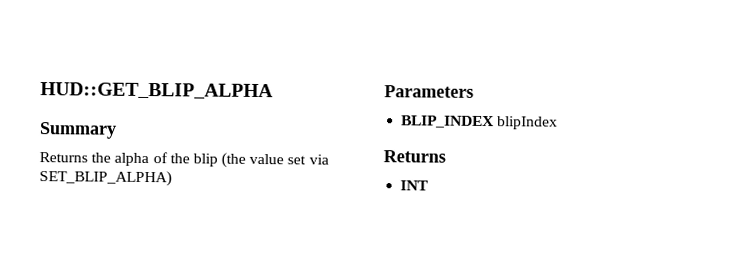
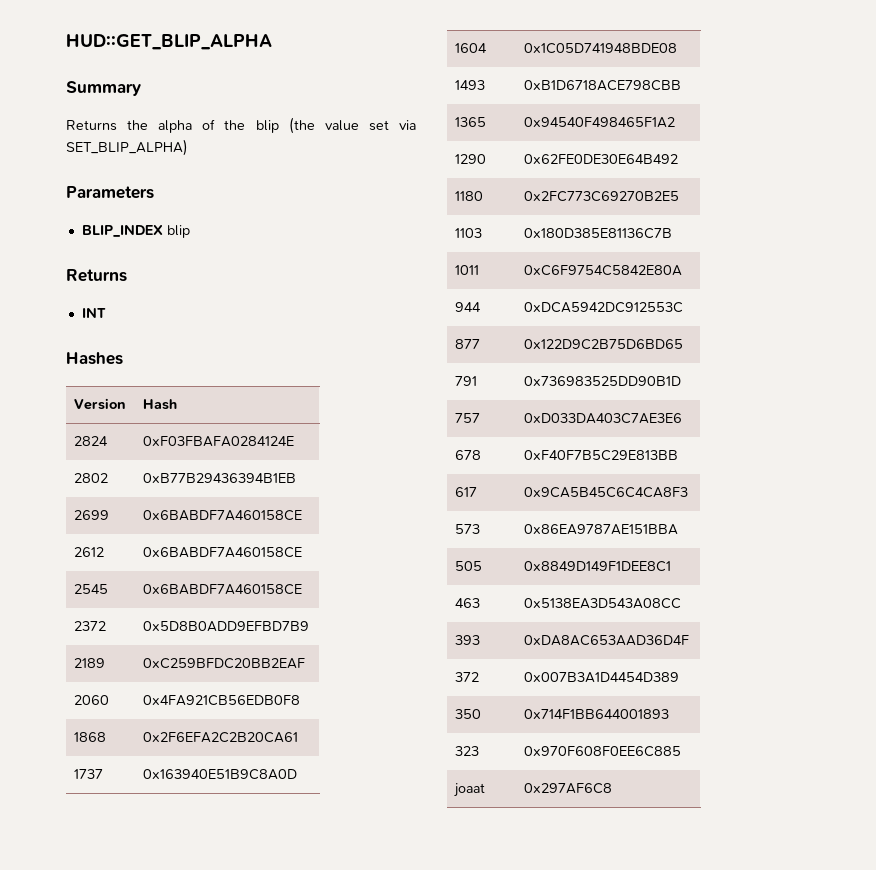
- BLIP_INDEX blipIndex
+ BLIP_INDEX blip
+ Hashes
+ Version | Hash
+ 2824 | 0xF03FBAFA0284124E
+ 2802 | 0xB77B29436394B1EB
+ 2699 | 0x6BABDF7A460158CE
+ 2612 | 0x6BABDF7A460158CE
+ 2545 | 0x6BABDF7A460158CE
+ 2372 | 0x5D8B0ADD9EFBD7B9
+ 2189 | 0xC259BFDC20BB2EAF
+ 2060 | 0x4FA921CB56EDB0F8
+ 1868 | 0x2F6EFA2C2B20CA61
+ 1737 | 0x163940E51B9C8A0D
+ 1604 | 0x1C05D741948BDE08
+ 1493 | 0xB1D6718ACE798CBB
+ 1365 | 0x94540F498465F1A2
+ 1290 | 0x62FE0DE30E64B492
+ 1180 | 0x2FC773C69270B2E5
+ 1103 | 0x180D385E81136C7B
+ 1011 | 0xC6F9754C5842E80A
+ 944 | 0xDCA5942DC912553C
+ 877 | 0x122D9C2B75D6BD65
+ 791 | 0x736983525DD90B1D
+ 757 | 0xD033DA403C7AE3E6
+ 678 | 0xF40F7B5C29E813BB
+ 617 | 0x9CA5B45C6C4CA8F3
+ 573 | 0x86EA9787AE151BBA
+ 505 | 0x8849D149F1DEE8C1
+ 463 | 0x5138EA3D543A08CC
+ 393 | 0xDA8AC653AAD36D4F
+ 372 | 0x007B3A1D4454D389
+ 350 | 0x714F1BB644001893
+ 323 | 0x970F608F0EE6C885
+ joaat | 0x297AF6C8

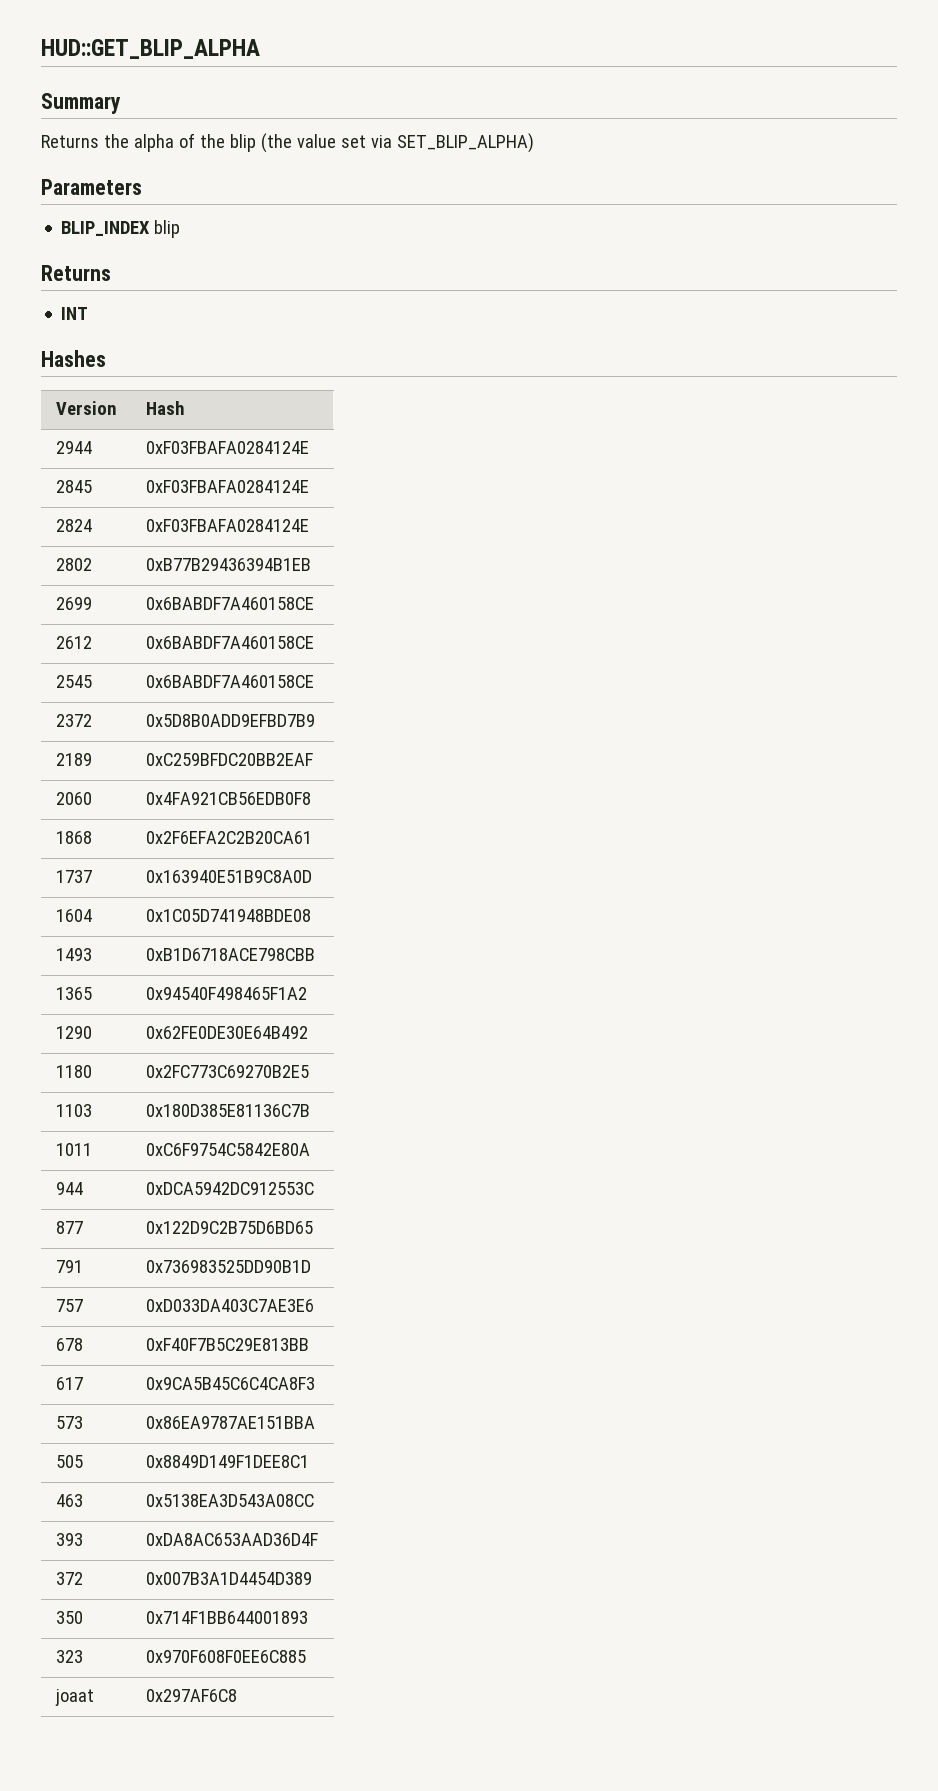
+ 2944 | 0xF03FBAFA0284124E
+ 2845 | 0xF03FBAFA0284124E

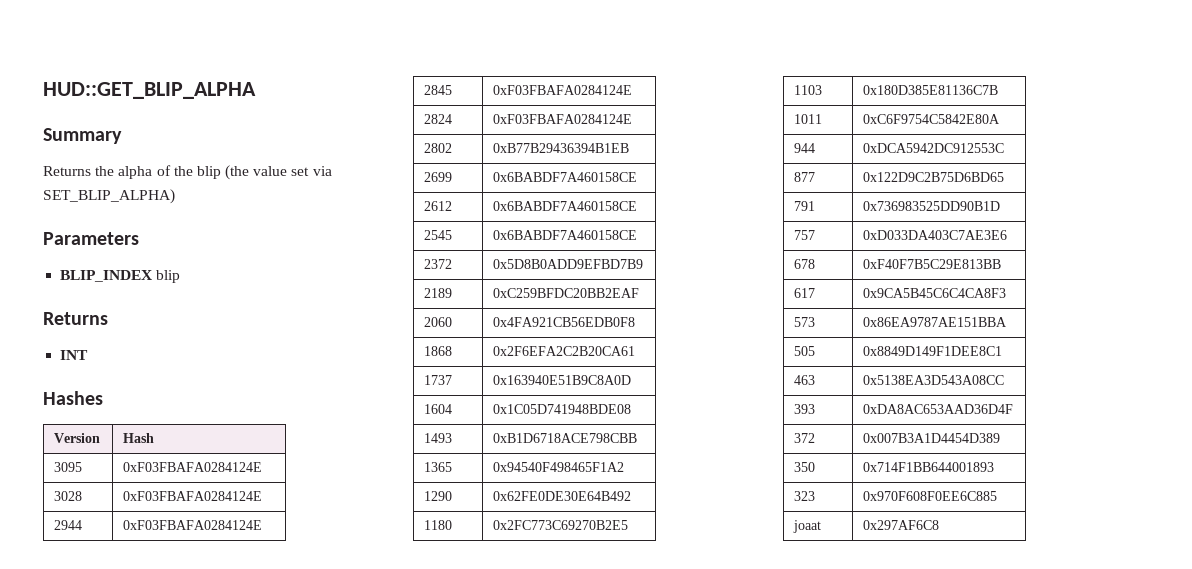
+ 3095 | 0xF03FBAFA0284124E
+ 3028 | 0xF03FBAFA0284124E

